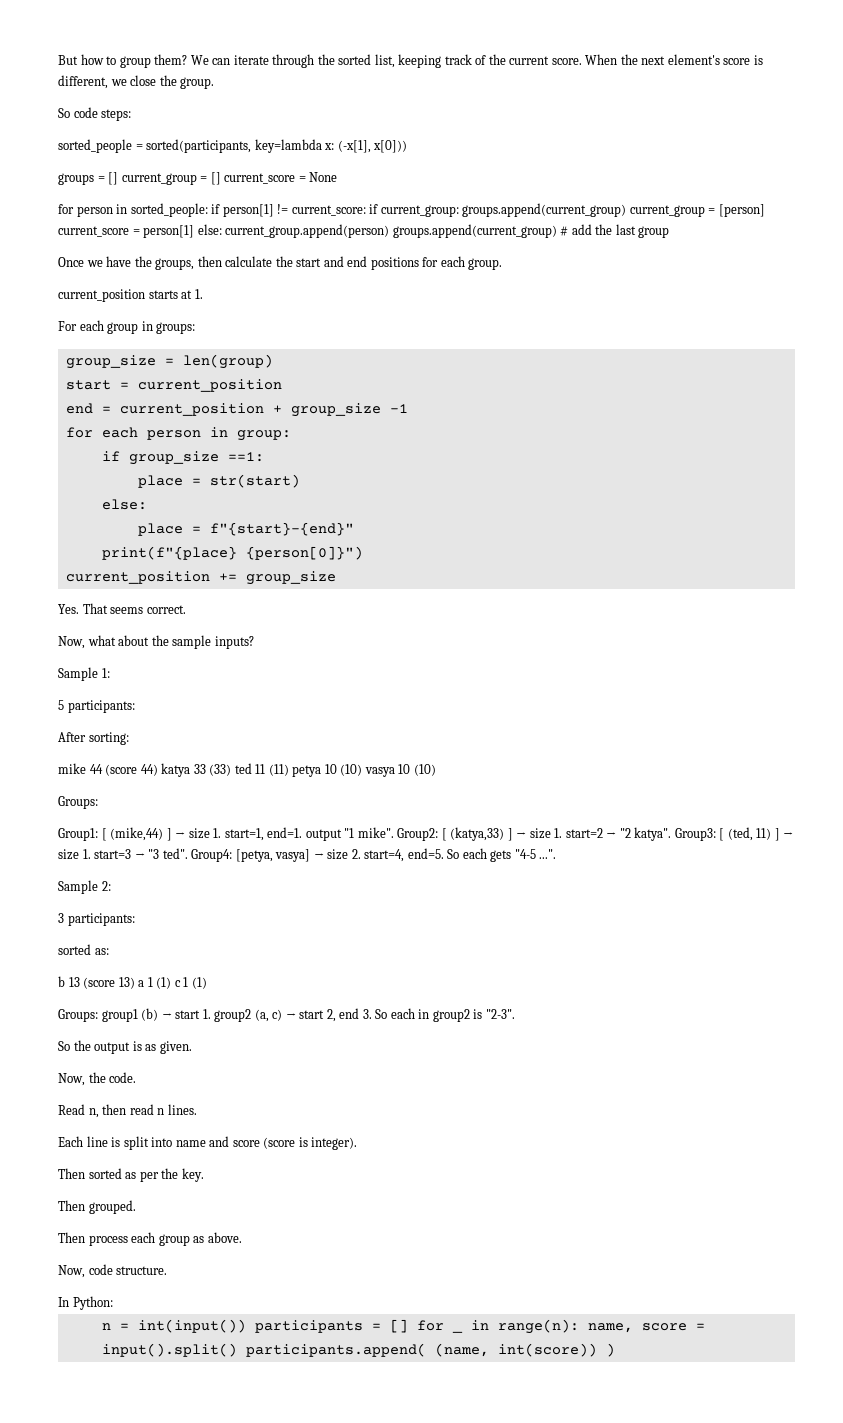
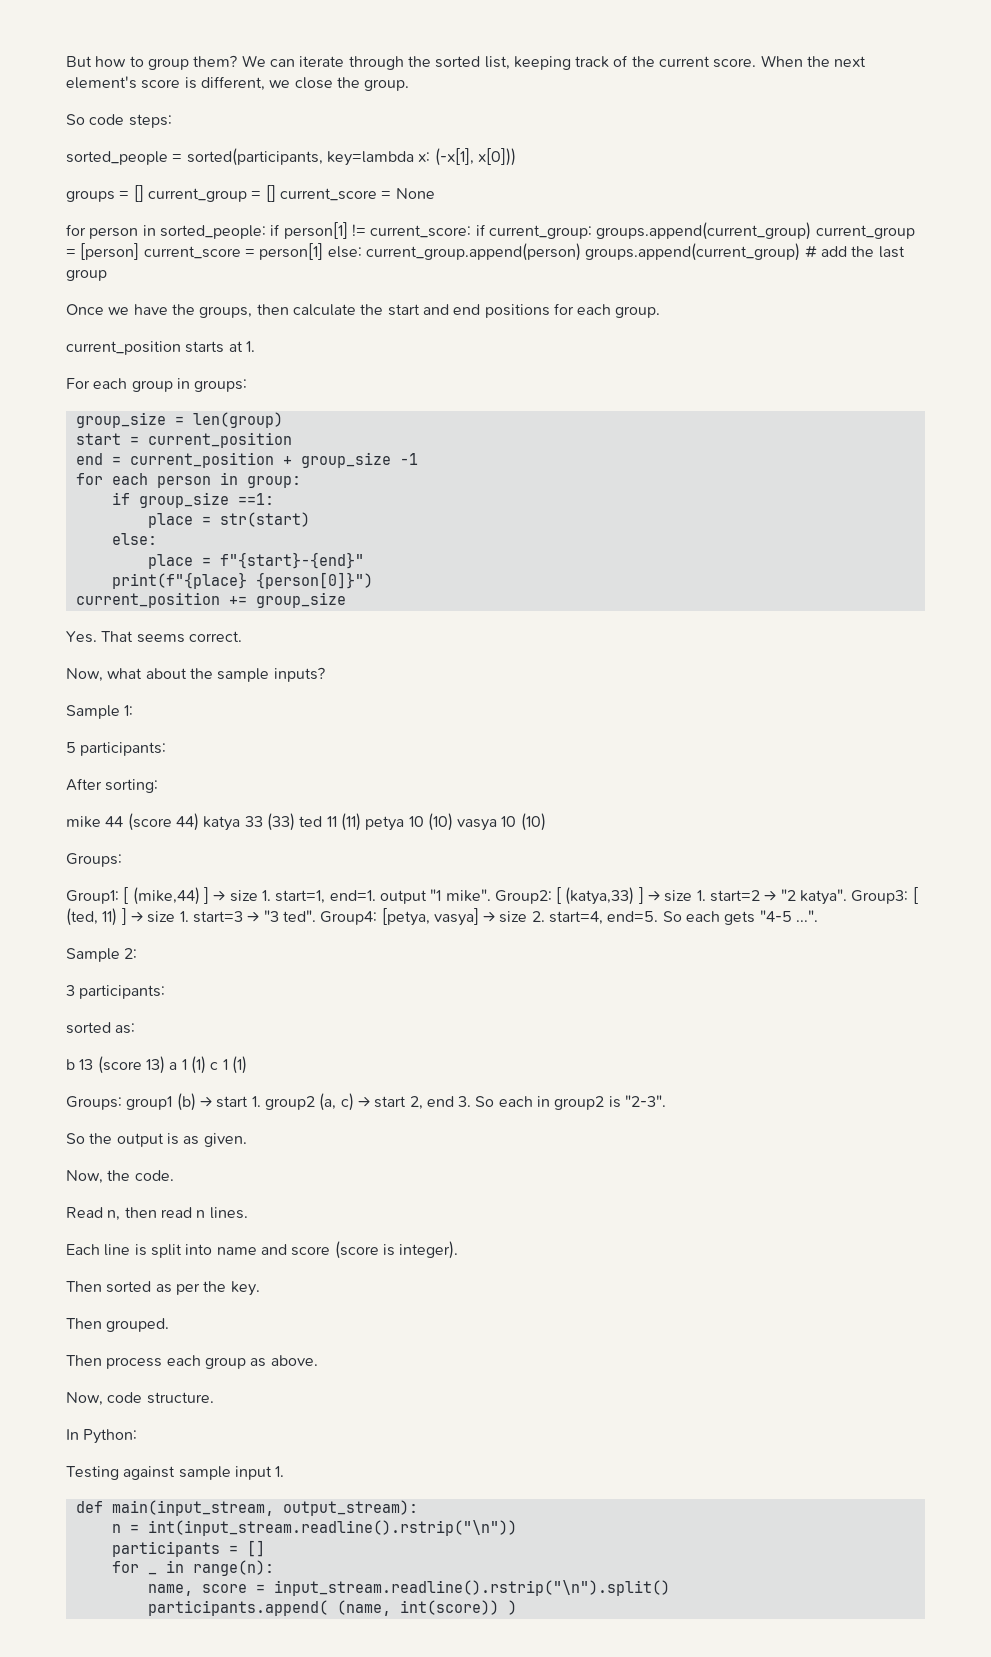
+ Testing against sample input 1.
+ def main(input_stream, output_stream):
- n = int(input()) participants = [] for _ in range(n): name, score = input().split() participants.append( (name, int(score)) )
+ n = int(input_stream.readline().rstrip("\n"))
+ participants = []
+ for _ in range(n):
+ name, score = input_stream.readline().rstrip("\n").split()
+ participants.append( (name, int(score)) )

